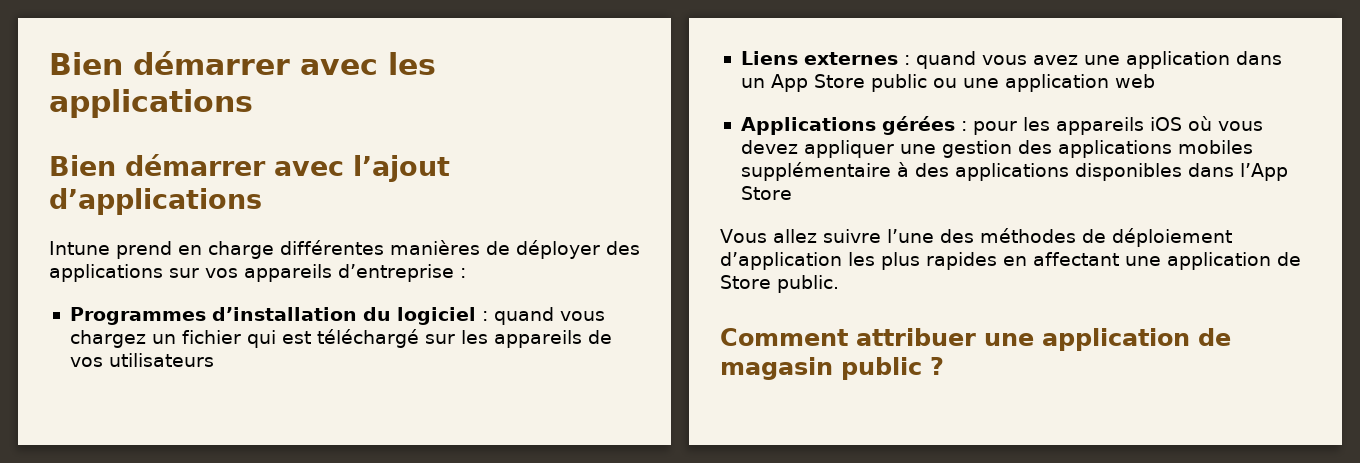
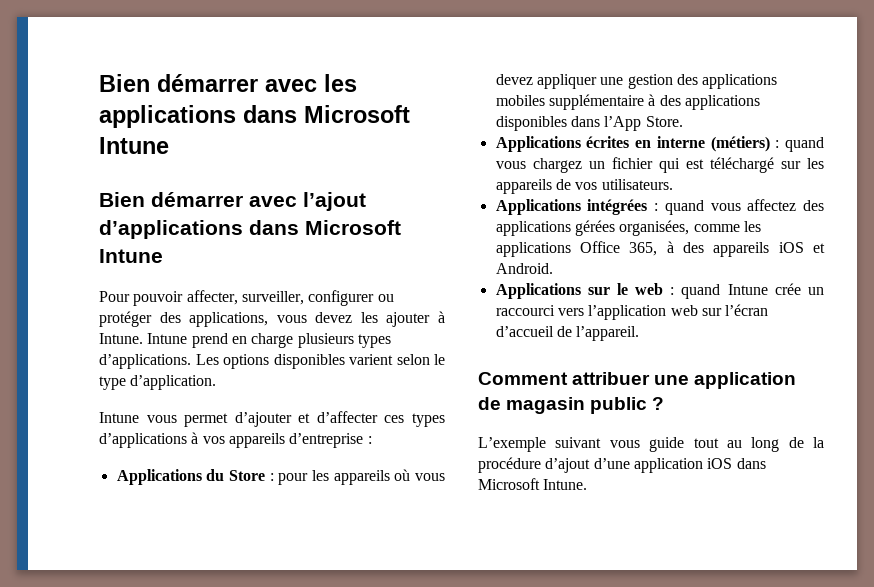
- Bien démarrer avec les applications
+ Bien démarrer avec les applications dans Microsoft Intune
- Bien démarrer avec l’ajout d’applications
- Intune prend en charge différentes manières de déployer des applications sur vos appareils d’entreprise :
- Programmes d’installation du logiciel : quand vous chargez un fichier qui est téléchargé sur les appareils de vos utilisateurs
- Liens externes : quand vous avez une application dans un App Store public ou une application web
- Applications gérées : pour les appareils iOS où vous devez appliquer une gestion des applications mobiles supplémentaire à des applications disponibles dans l’App Store
- Vous allez suivre l’une des méthodes de déploiement d’application les plus rapides en affectant une application de Store public.
+ Bien démarrer avec l’ajout d’applications dans Microsoft Intune
+ Pour pouvoir affecter, surveiller, configurer ou protéger des applications, vous devez les ajouter à Intune. Intune prend en charge plusieurs types d’applications. Les options disponibles varient selon le type d’application.
+ Intune vous permet d’ajouter et d’affecter ces types d’applications à vos appareils d’entreprise :
+ Applications du Store : pour les appareils où vous devez appliquer une gestion des applications mobiles supplémentaire à des applications disponibles dans l’App Store.
+ Applications écrites en interne (métiers) : quand vous chargez un fichier qui est téléchargé sur les appareils de vos utilisateurs.
+ Applications intégrées : quand vous affectez des applications gérées organisées, comme les applications Office 365, à des appareils iOS et Android.
+ Applications sur le web : quand Intune crée un raccourci vers l’application web sur l’écran d’accueil de l’appareil.
+ L’exemple suivant vous guide tout au long de la procédure d’ajout d’une application iOS dans Microsoft Intune.

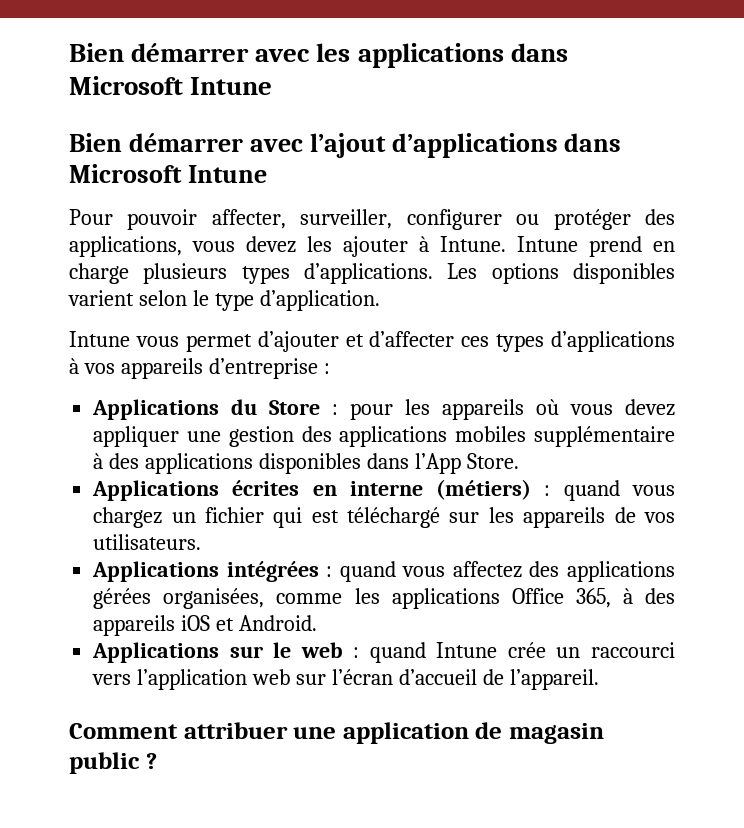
- L’exemple suivant vous guide tout au long de la procédure d’ajout d’une application iOS dans Microsoft Intune.

